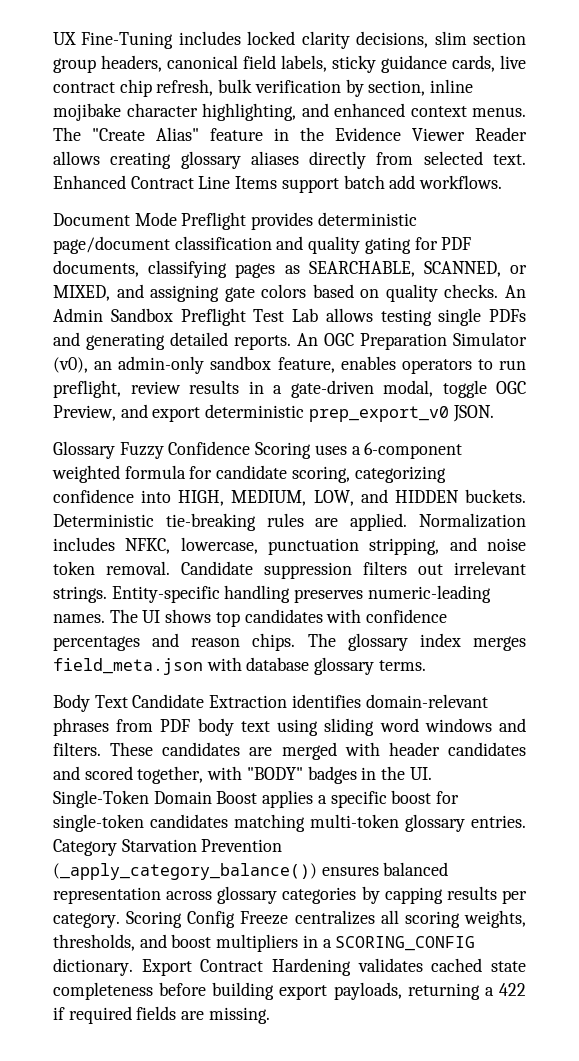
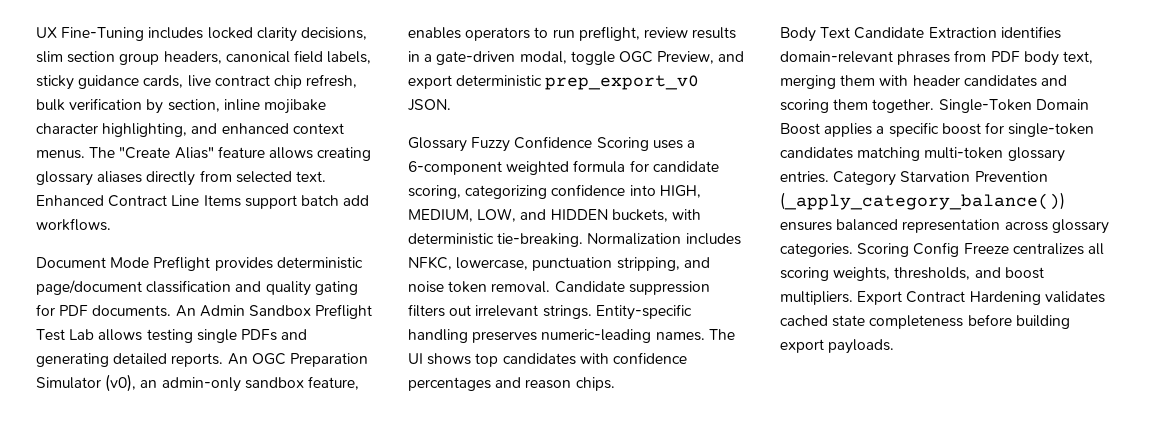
- The "Create Alias" feature in the Evidence Viewer Reader allows creating glossary aliases directly from selected text.
+ The "Create Alias" feature allows creating glossary aliases directly from selected text.
- Document Mode Preflight provides deterministic page/document classification and quality gating for PDF documents, classifying pages as SEARCHABLE, SCANNED, or MIXED, and assigning gate colors based on quality checks.
+ Document Mode Preflight provides deterministic page/document classification and quality gating for PDF documents.
- Glossary Fuzzy Confidence Scoring uses a 6-component weighted formula for candidate scoring, categorizing confidence into HIGH, MEDIUM, LOW, and HIDDEN buckets. Deterministic tie-breaking rules are applied.
+ Glossary Fuzzy Confidence Scoring uses a 6-component weighted formula for candidate scoring, categorizing confidence into HIGH, MEDIUM, LOW, and HIDDEN buckets, with deterministic tie-breaking.
- The glossary index merges field_meta.json with database glossary terms.
- Body Text Candidate Extraction identifies domain-relevant phrases from PDF body text using sliding word windows and filters. These candidates are merged with header candidates and scored together, with "BODY" badges in the UI. Single-Token Domain Boost applies a specific boost for single-token candidates matching multi-token glossary entries.
+ Body Text Candidate Extraction identifies domain-relevant phrases from PDF body text, merging them with header candidates and scoring them together. Single-Token Domain Boost applies a specific boost for single-token candidates matching multi-token glossary entries.
- Category Starvation Prevention (_apply_category_balance()) ensures balanced representation across glossary categories by capping results per category.
+ Category Starvation Prevention (_apply_category_balance()) ensures balanced representation across glossary categories.
- Scoring Config Freeze centralizes all scoring weights, thresholds, and boost multipliers in a SCORING_CONFIG dictionary.
+ Scoring Config Freeze centralizes all scoring weights, thresholds, and boost multipliers.
- Export Contract Hardening validates cached state completeness before building export payloads, returning a 422 if required fields are missing.
+ Export Contract Hardening validates cached state completeness before building export payloads.

